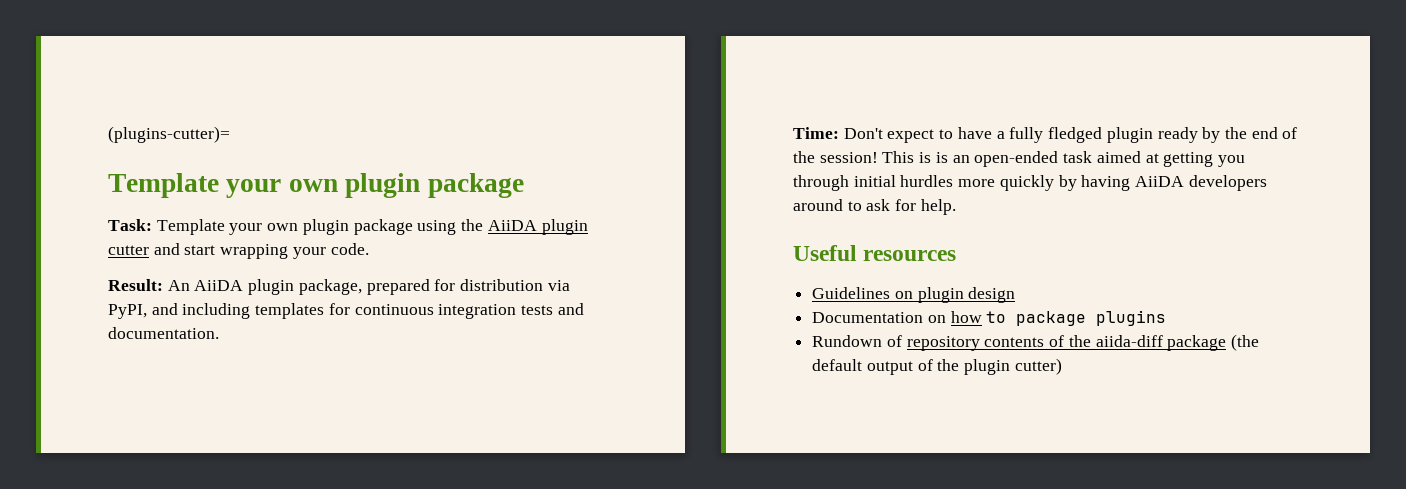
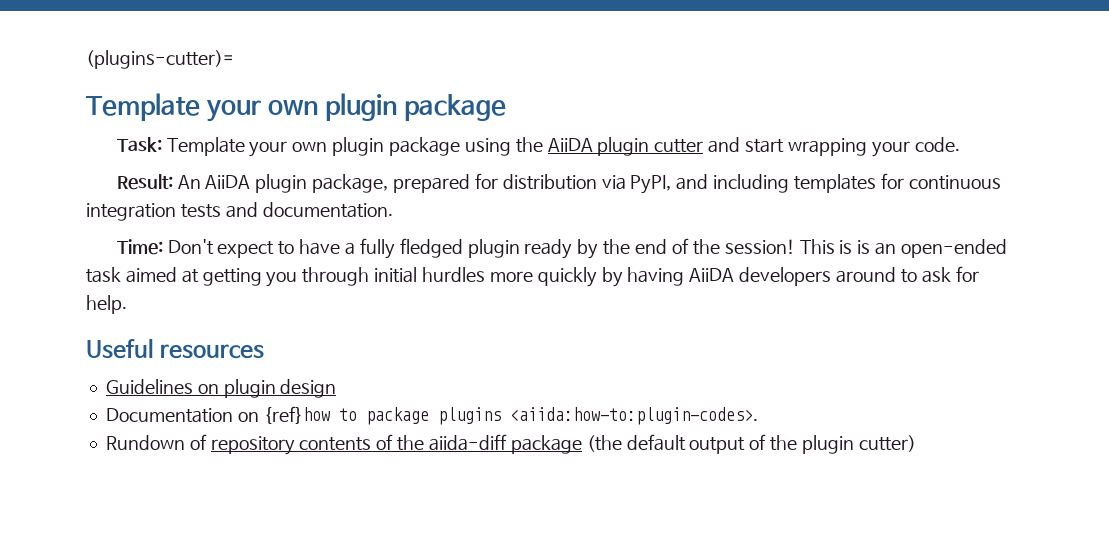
- Documentation on how to package plugins
+ Documentation on {ref}how to package plugins <aiida:how-to:plugin-codes>.

